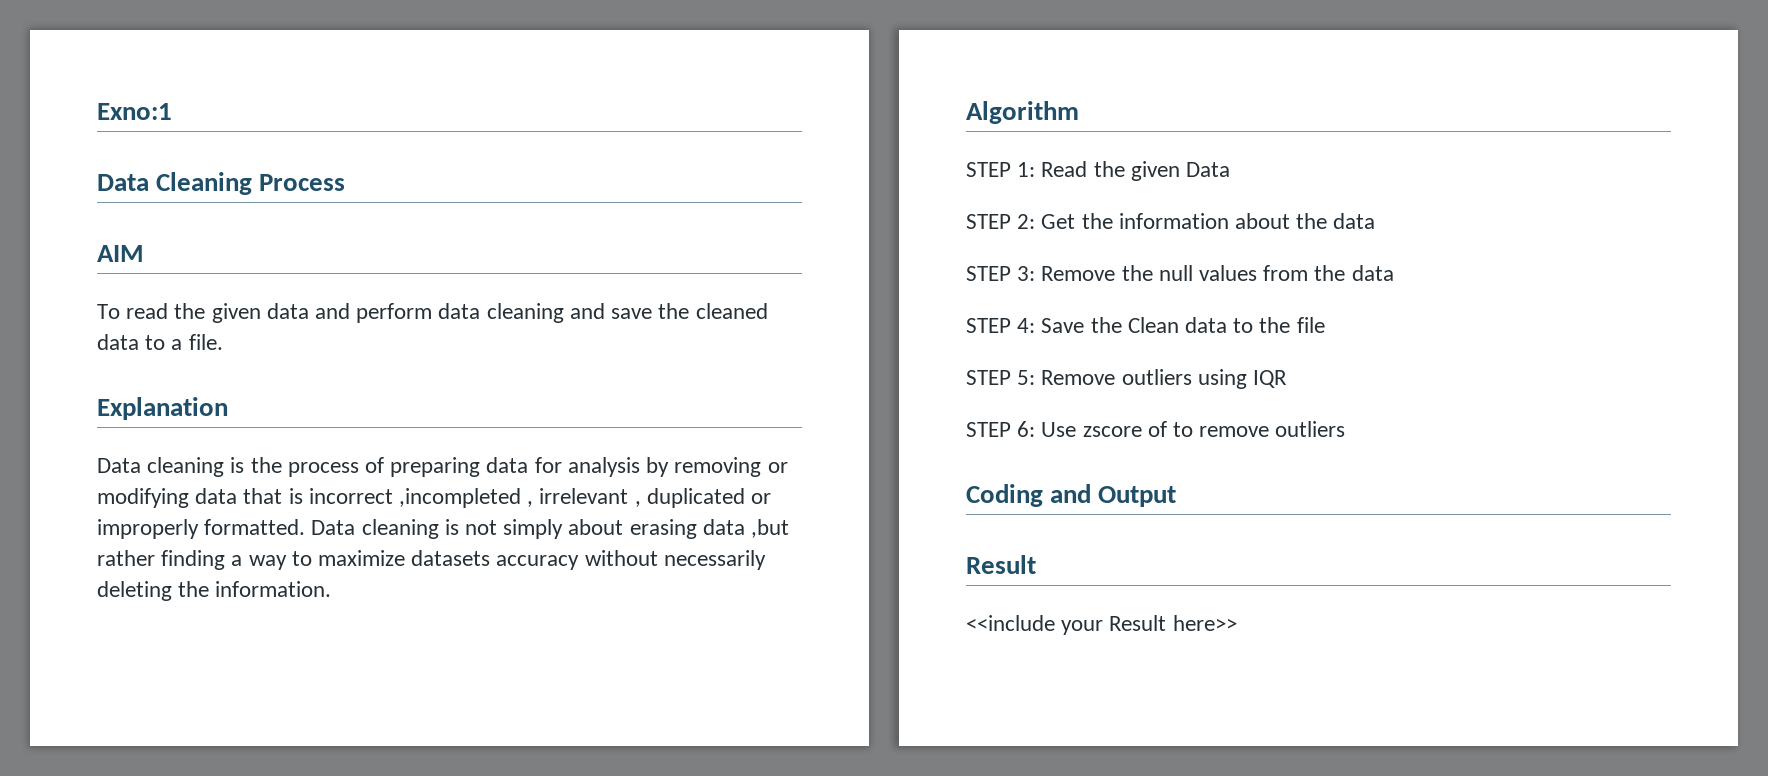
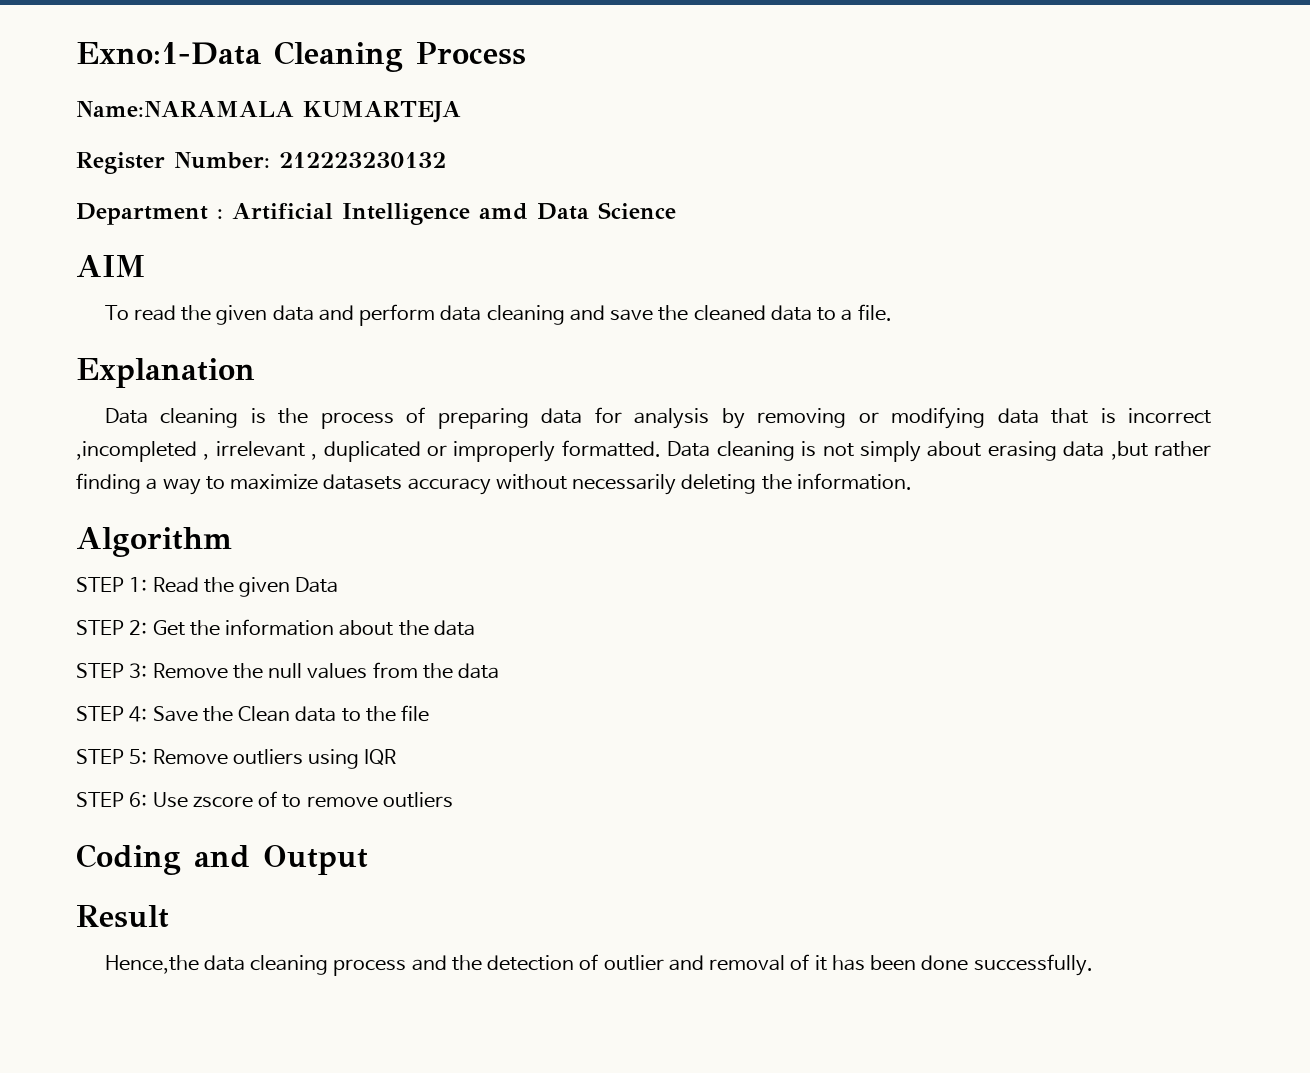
- Exno:1
- Data Cleaning Process
+ Exno:1-Data Cleaning Process
+ Name:NARAMALA KUMARTEJA
+ Register Number: 212223230132
+ Department : Artificial Intelligence amd Data Science
- <<include your Result here>>
+ Hence,the data cleaning process and the detection of outlier and removal of it has been done successfully.

